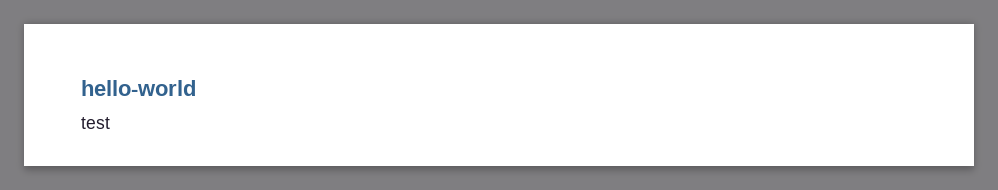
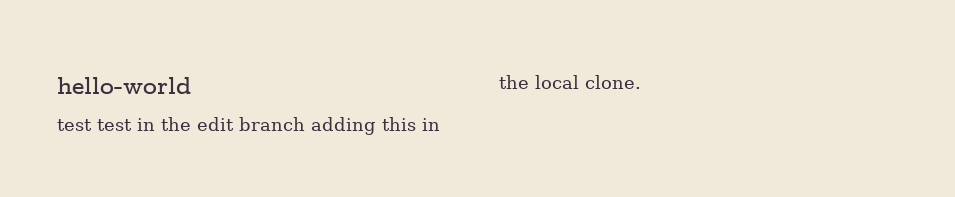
- test
+ test test in the edit branch adding this in the local clone.

